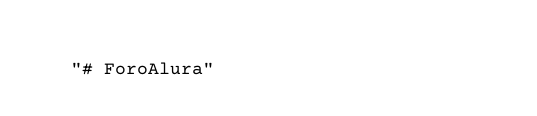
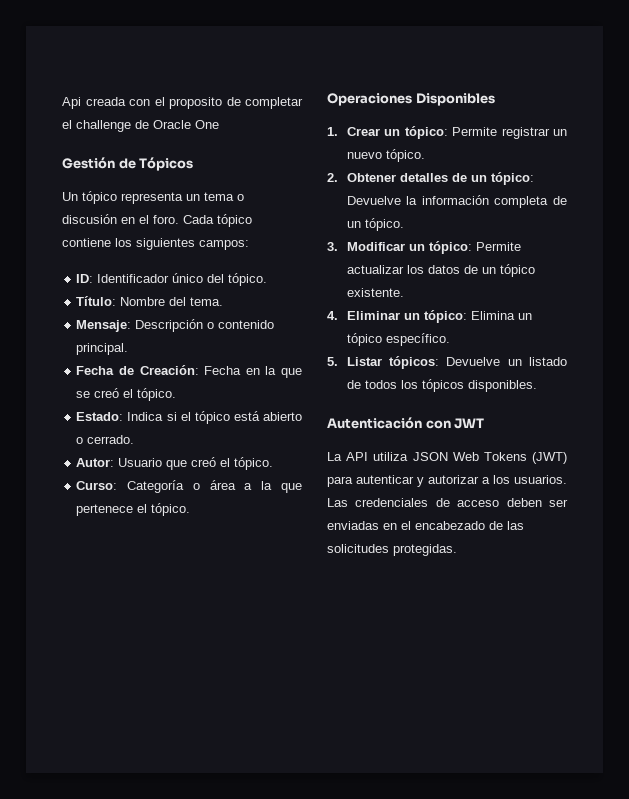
- "# ForoAlura"
+ Api creada con el proposito de completar el challenge de Oracle One
+ Gestión de Tópicos
+ Un tópico representa un tema o discusión en el foro. Cada tópico contiene los siguientes campos:
+ ID: Identificador único del tópico.
+ Título: Nombre del tema.
+ Mensaje: Descripción o contenido principal.
+ Fecha de Creación: Fecha en la que se creó el tópico.
+ Estado: Indica si el tópico está abierto o cerrado.
+ Autor: Usuario que creó el tópico.
+ Curso: Categoría o área a la que pertenece el tópico.
+ Operaciones Disponibles
+ 1. Crear un tópico: Permite registrar un nuevo tópico.
+ 2. Obtener detalles de un tópico: Devuelve la información completa de un tópico.
+ 3. Modificar un tópico: Permite actualizar los datos de un tópico existente.
+ 4. Eliminar un tópico: Elimina un tópico específico.
+ 5. Listar tópicos: Devuelve un listado de todos los tópicos disponibles.
+ Autenticación con JWT
+ La API utiliza JSON Web Tokens (JWT) para autenticar y autorizar a los usuarios. Las credenciales de acceso deben ser enviadas en el encabezado de las solicitudes protegidas.

